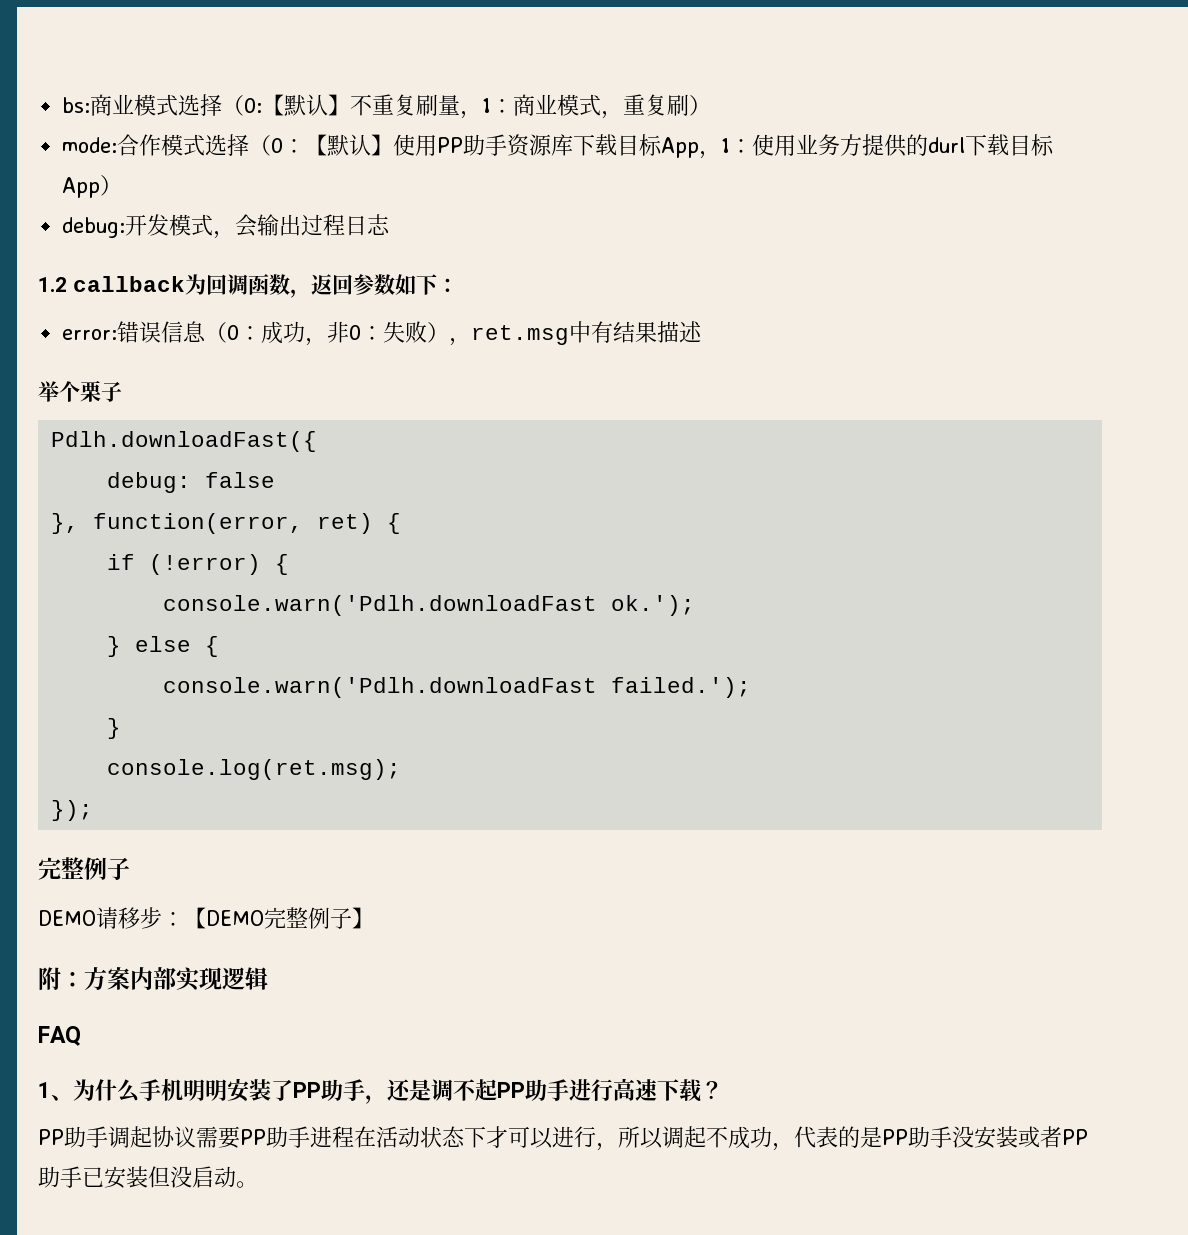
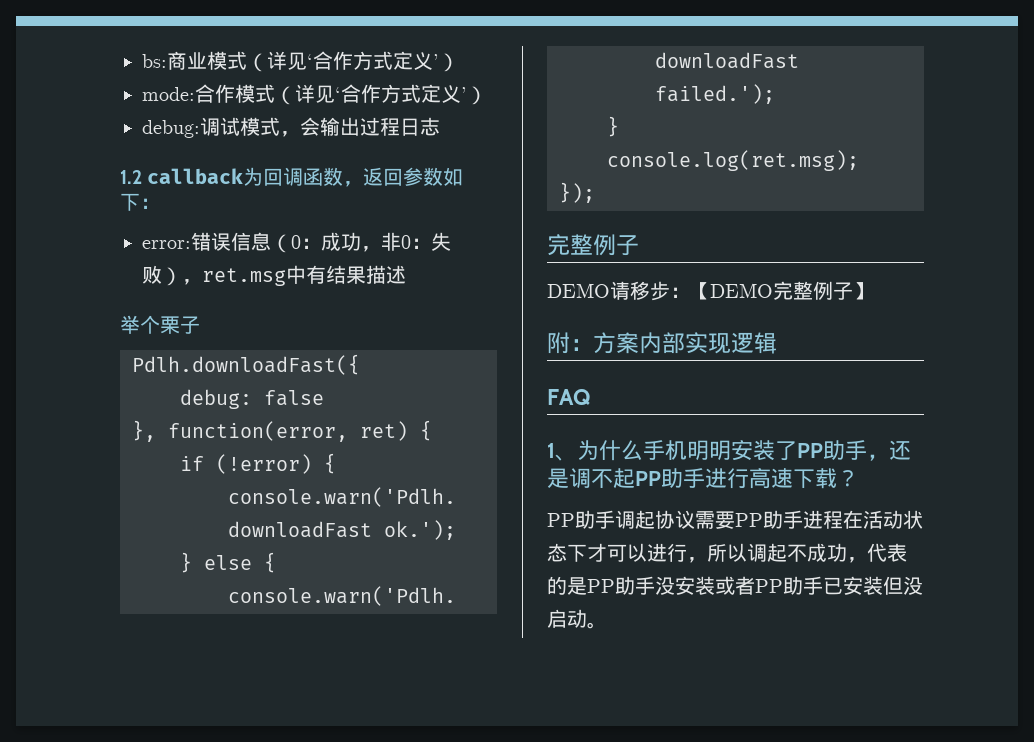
- bs:商业模式选择（0:【默认】不重复刷量，1：商业模式，重复刷）
- mode:合作模式选择（0：【默认】使用PP助手资源库下载目标App，1：使用业务方提供的durl下载目标App）
+ bs:商业模式（详见‘合作方式定义’）
+ mode:合作模式（详见‘合作方式定义’）
- debug:开发模式，会输出过程日志
+ debug:调试模式，会输出过程日志

